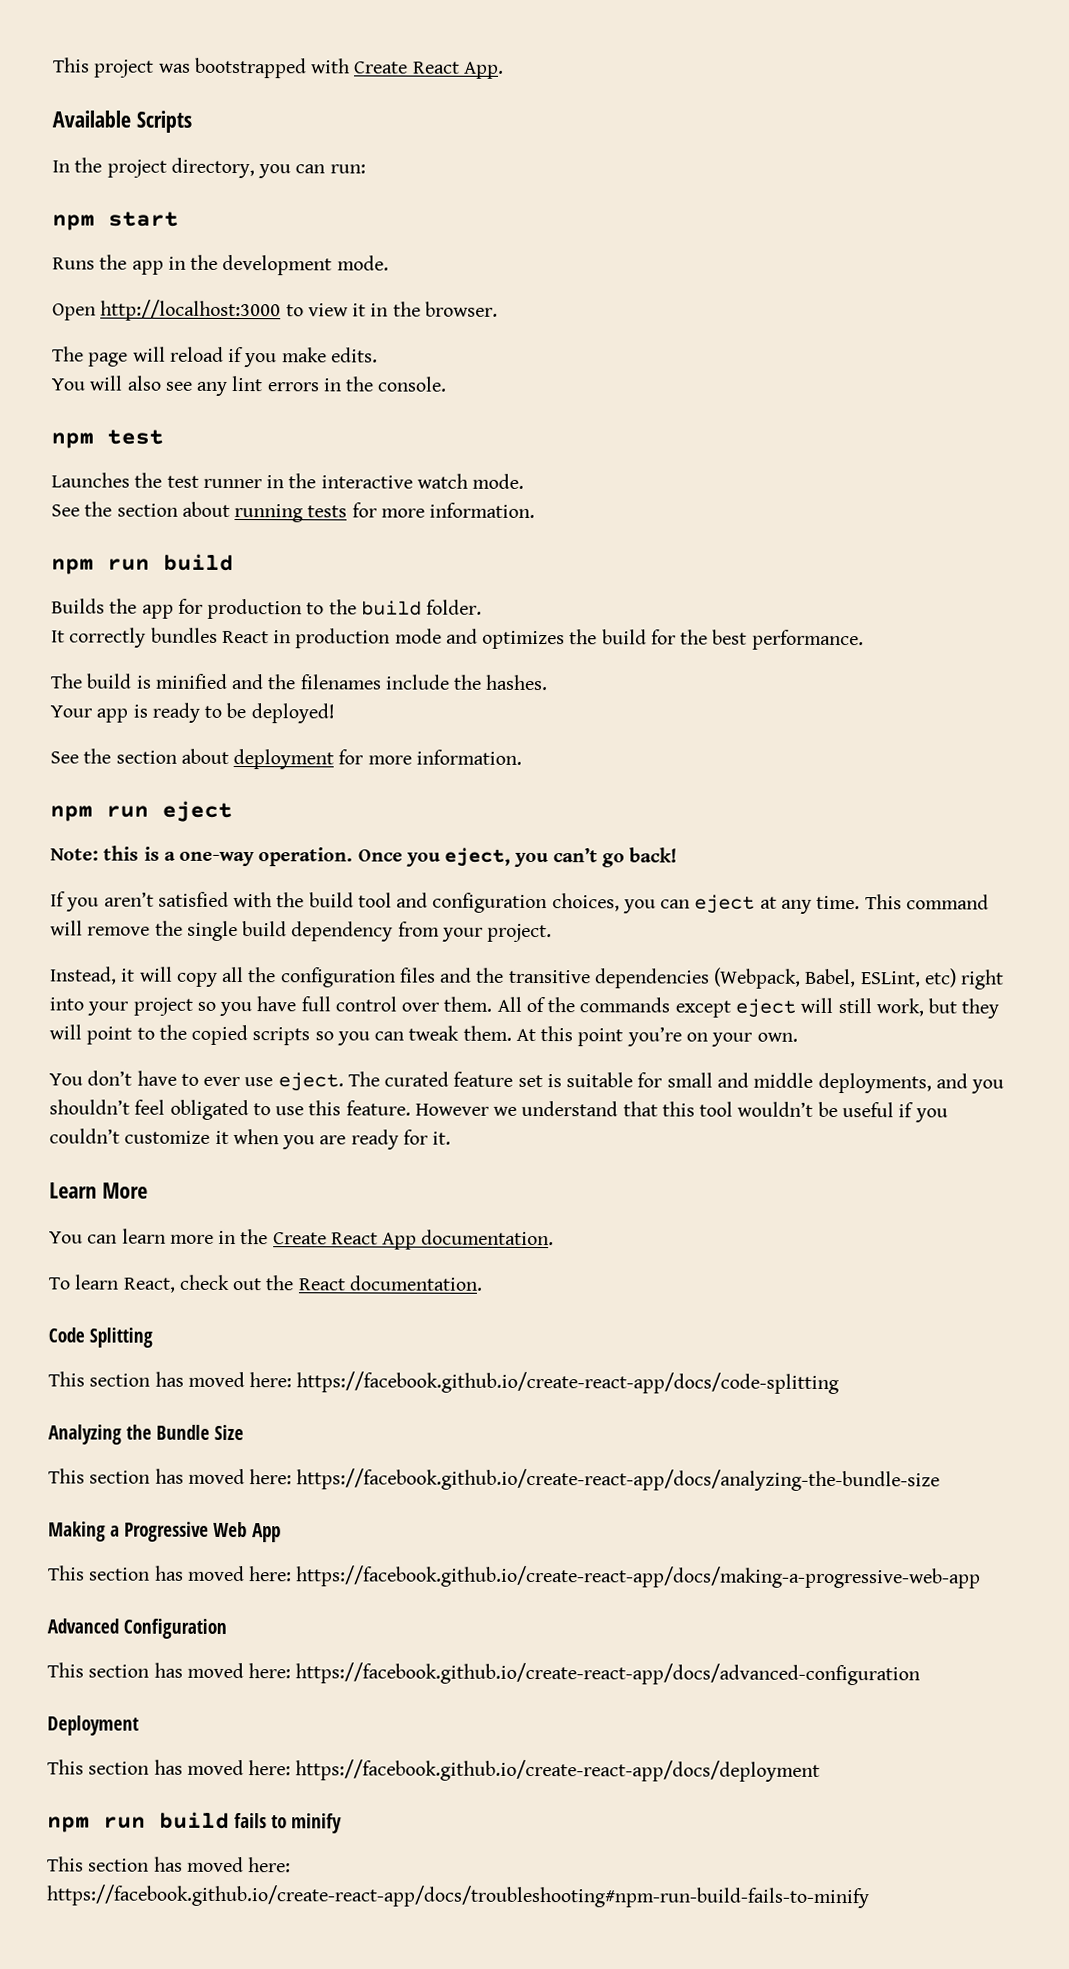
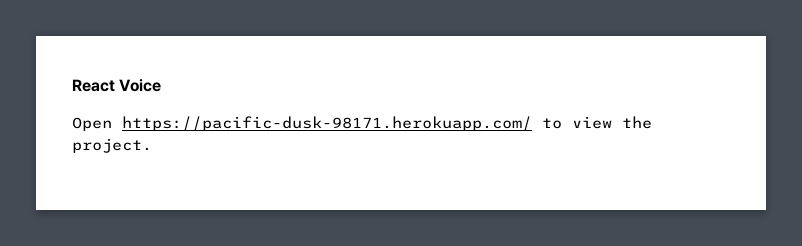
- This project was bootstrapped with Create React App.
- Available Scripts
- In the project directory, you can run:
- npm start
- Runs the app in the development mode.
+ React Voice
- Open http://localhost:3000 to view it in the browser.
- The page will reload if you make edits.
- You will also see any lint errors in the console.
- npm test
- Launches the test runner in the interactive watch mode.
- See the section about running tests for more information.
- npm run build
- Builds the app for production to the build folder.
- It correctly bundles React in production mode and optimizes the build for the best performance.
- The build is minified and the filenames include the hashes.
- Your app is ready to be deployed!
- See the section about deployment for more information.
- npm run eject
- Note: this is a one-way operation. Once you eject, you can’t go back!
- If you aren’t satisfied with the build tool and configuration choices, you can eject at any time. This command will remove the single build dependency from your project.
- Instead, it will copy all the configuration files and the transitive dependencies (Webpack, Babel, ESLint, etc) right into your project so you have full control over them. All of the commands except eject will still work, but they will point to the copied scripts so you can tweak them. At this point you’re on your own.
- You don’t have to ever use eject. The curated feature set is suitable for small and middle deployments, and you shouldn’t feel obligated to use this feature. However we understand that this tool wouldn’t be useful if you couldn’t customize it when you are ready for it.
- Learn More
- You can learn more in the Create React App documentation.
- To learn React, check out the React documentation.
- Code Splitting
- This section has moved here: https://facebook.github.io/create-react-app/docs/code-splitting
- Analyzing the Bundle Size
- This section has moved here: https://facebook.github.io/create-react-app/docs/analyzing-the-bundle-size
- Making a Progressive Web App
- This section has moved here: https://facebook.github.io/create-react-app/docs/making-a-progressive-web-app
- Advanced Configuration
- This section has moved here: https://facebook.github.io/create-react-app/docs/advanced-configuration
- Deployment
- This section has moved here: https://facebook.github.io/create-react-app/docs/deployment
- npm run build fails to minify
- This section has moved here: https://facebook.github.io/create-react-app/docs/troubleshooting#npm-run-build-fails-to-minify
+ Open https://pacific-dusk-98171.herokuapp.com/ to view the project.

